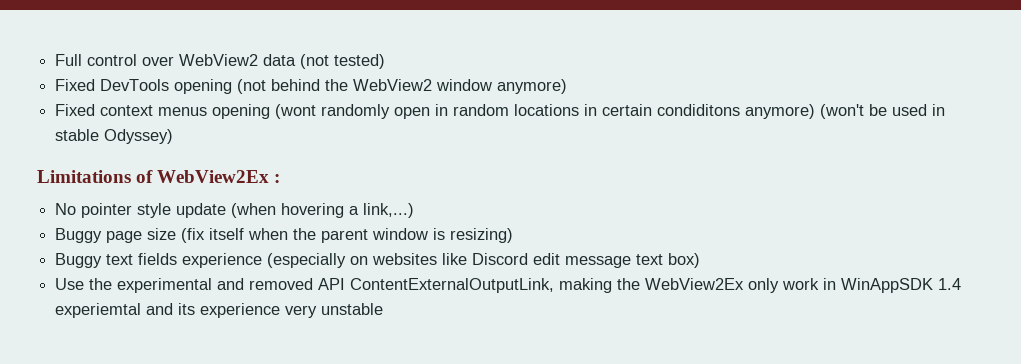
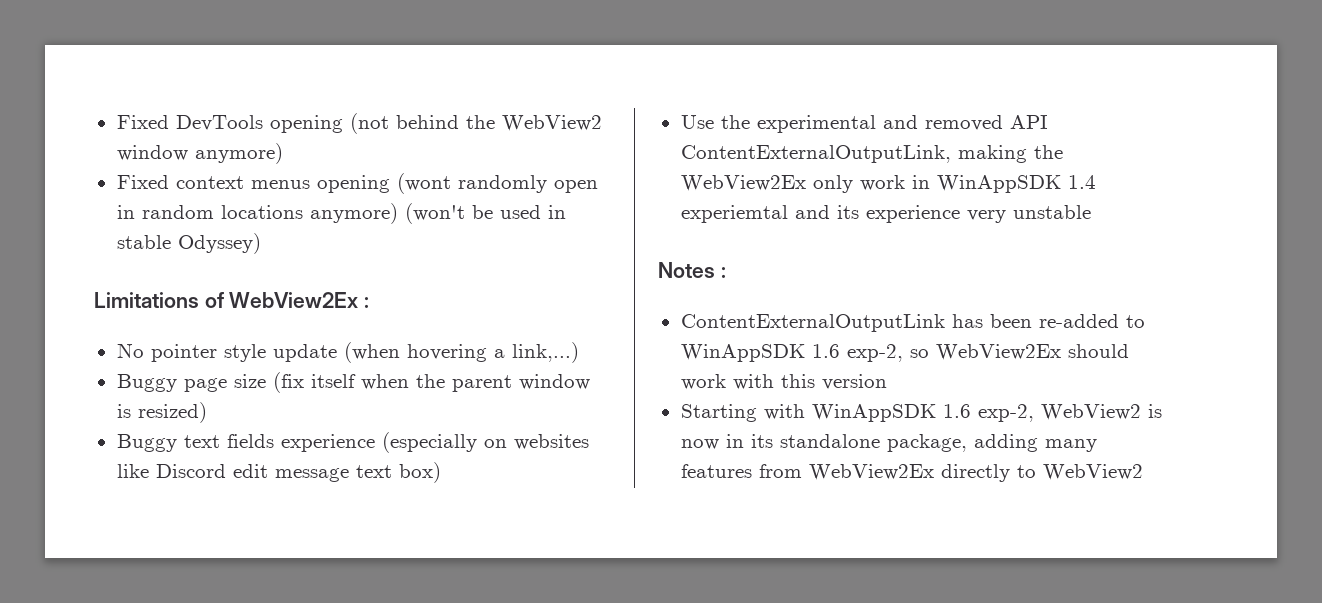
- Full control over WebView2 data (not tested)
- Fixed context menus opening (wont randomly open in random locations in certain condiditons anymore) (won't be used in stable Odyssey)
+ Fixed context menus opening (wont randomly open in random locations anymore) (won't be used in stable Odyssey)
- Buggy page size (fix itself when the parent window is resizing)
+ Buggy page size (fix itself when the parent window is resized)
+ Notes :
+ ContentExternalOutputLink has been re-added to WinAppSDK 1.6 exp-2, so WebView2Ex should work with this version
+ Starting with WinAppSDK 1.6 exp-2, WebView2 is now in its standalone package, adding many features from WebView2Ex directly to WebView2

